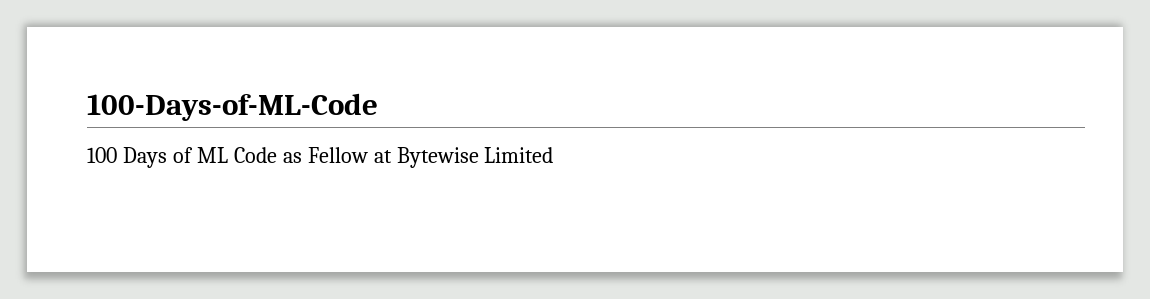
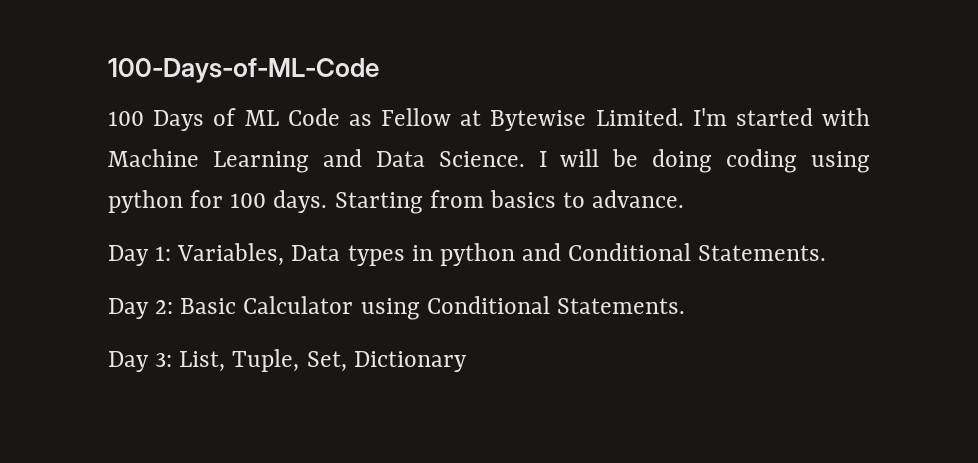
- 100 Days of ML Code as Fellow at Bytewise Limited
+ 100 Days of ML Code as Fellow at Bytewise Limited. I'm started with Machine Learning and Data Science. I will be doing coding using python for 100 days. Starting from basics to advance.
+ Day 1: Variables, Data types in python and Conditional Statements.
+ Day 2: Basic Calculator using Conditional Statements.
+ Day 3: List, Tuple, Set, Dictionary

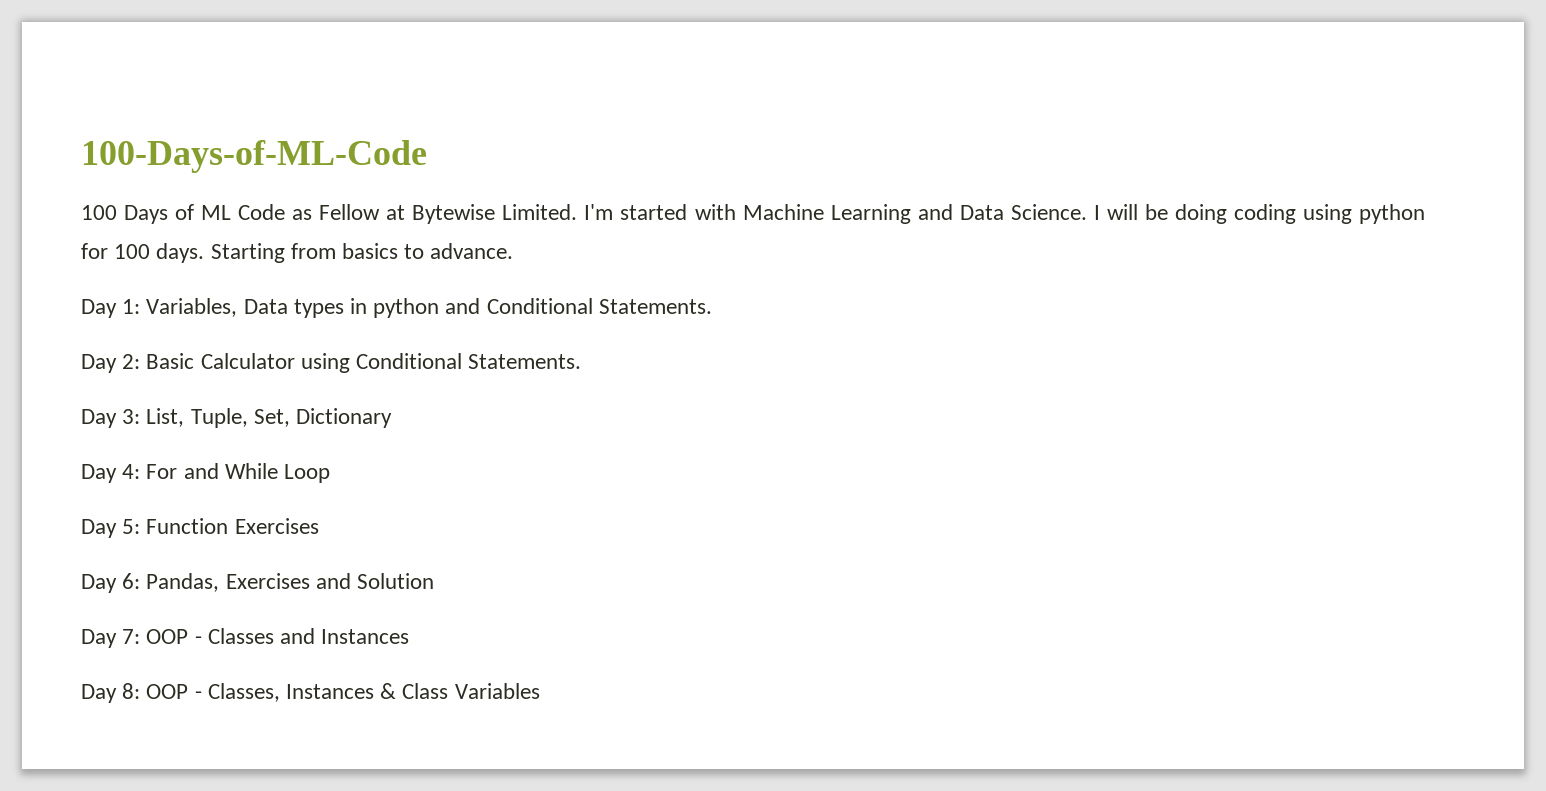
+ Day 4: For and While Loop
+ Day 5: Function Exercises
+ Day 6: Pandas, Exercises and Solution
+ Day 7: OOP - Classes and Instances
+ Day 8: OOP - Classes, Instances & Class Variables

